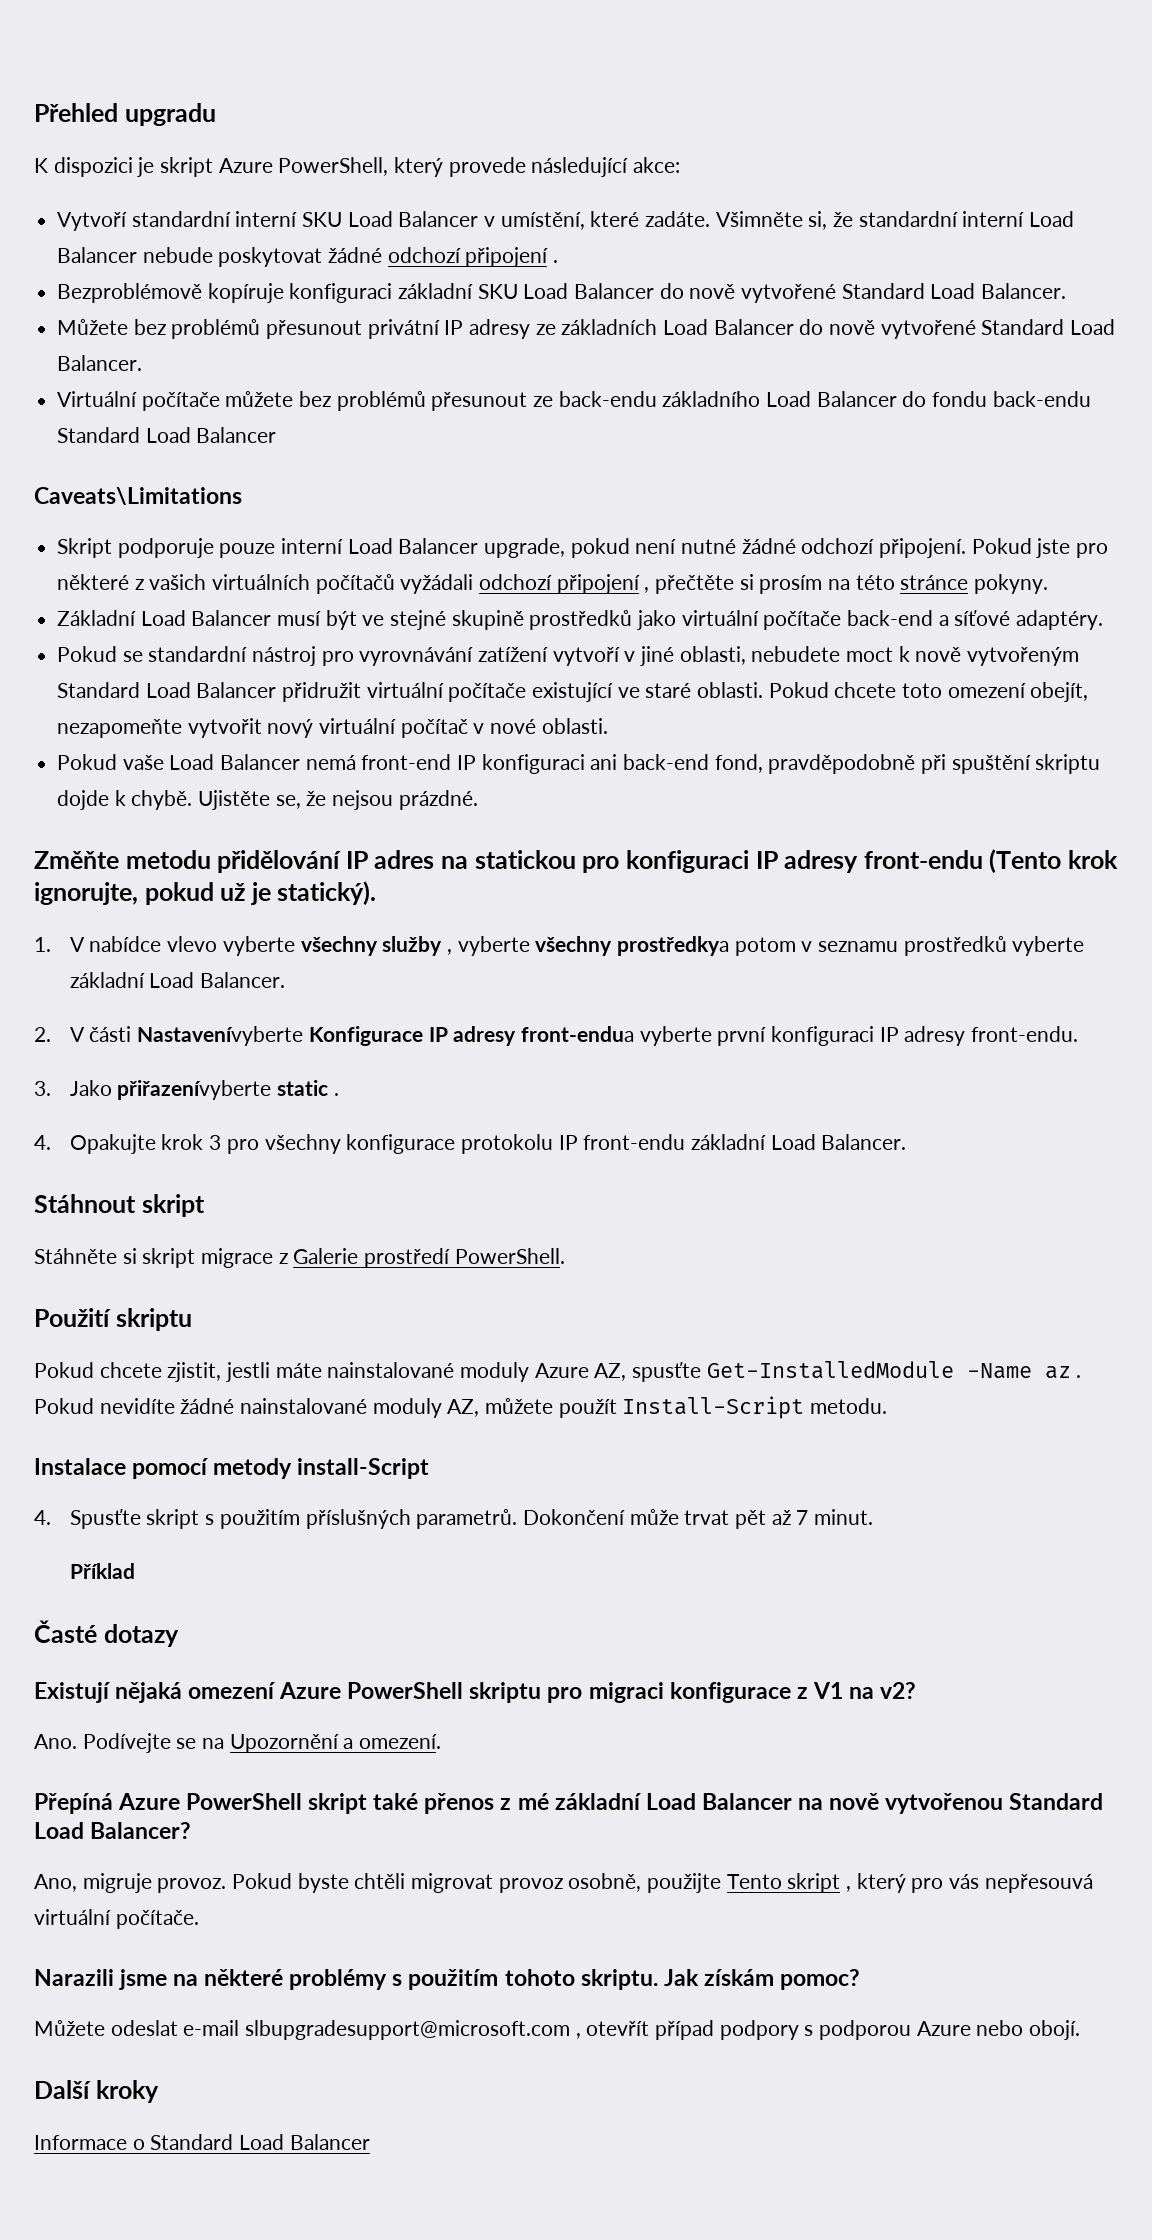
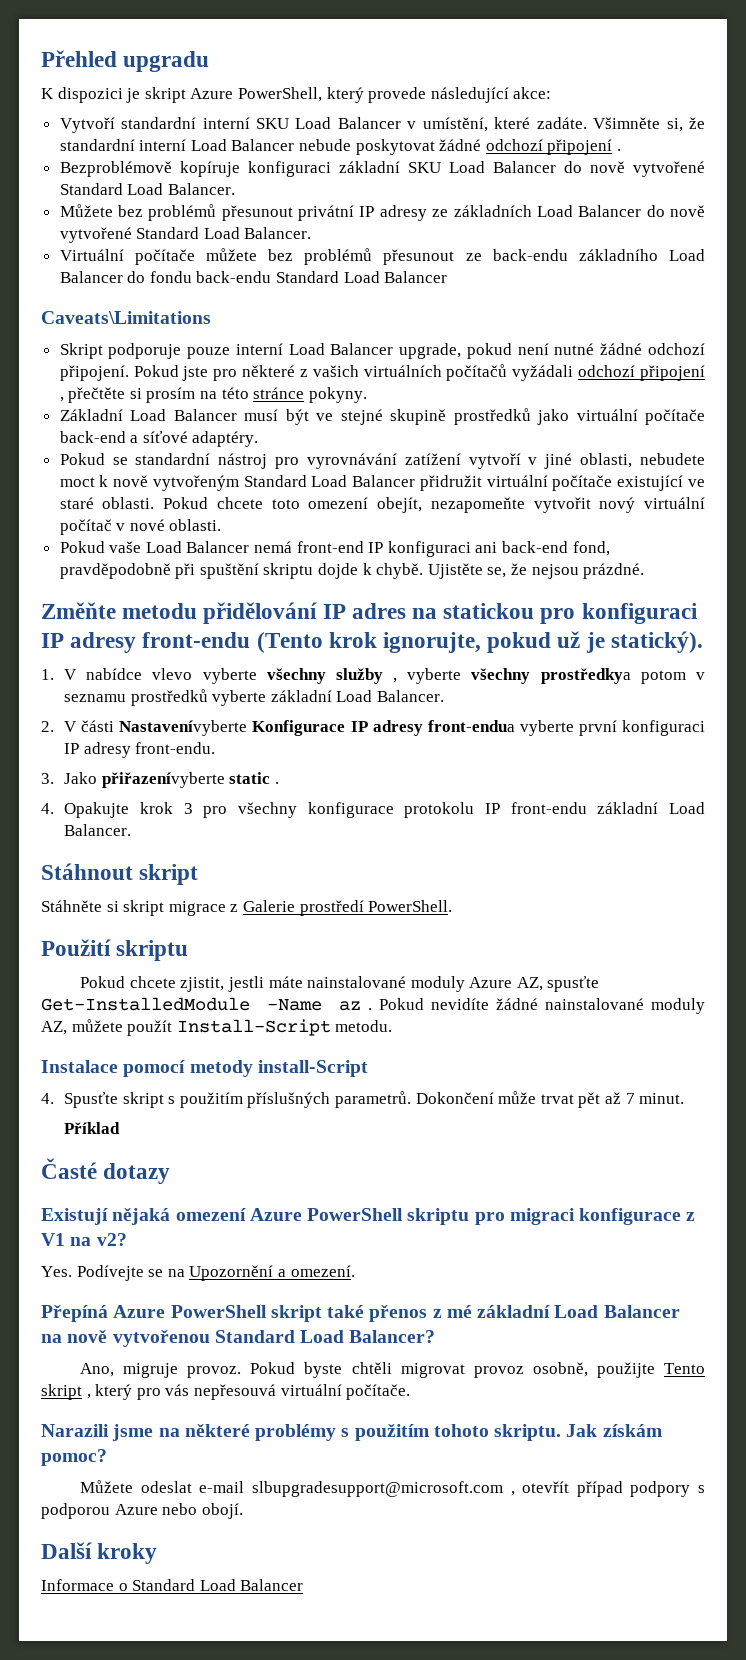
- Ano. Podívejte se na Upozornění a omezení.
+ Yes. Podívejte se na Upozornění a omezení.

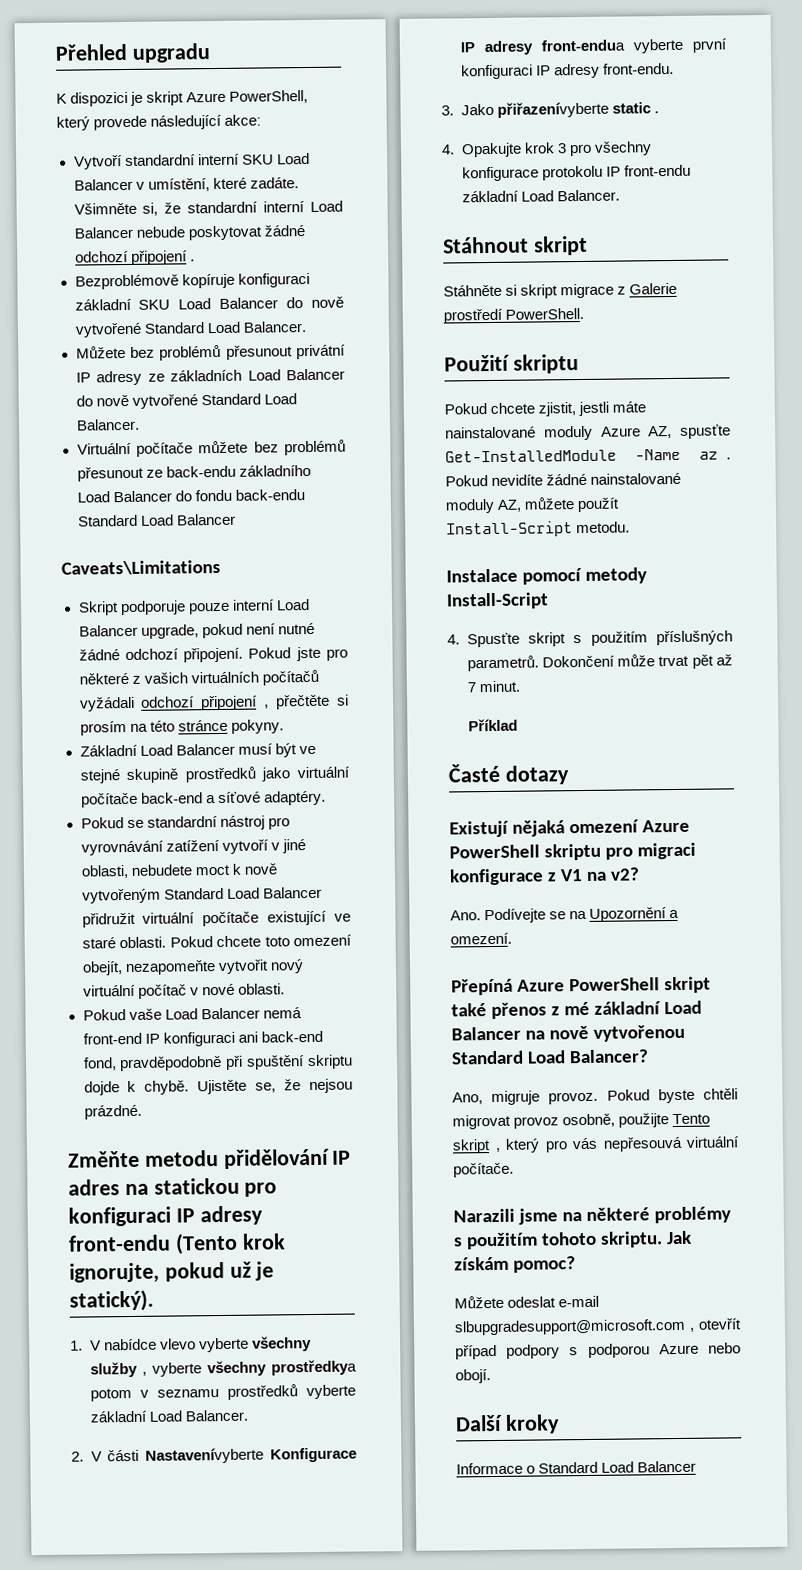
- Instalace pomocí metody install-Script
+ Instalace pomocí metody Install-Script
- Yes. Podívejte se na Upozornění a omezení.
+ Ano. Podívejte se na Upozornění a omezení.

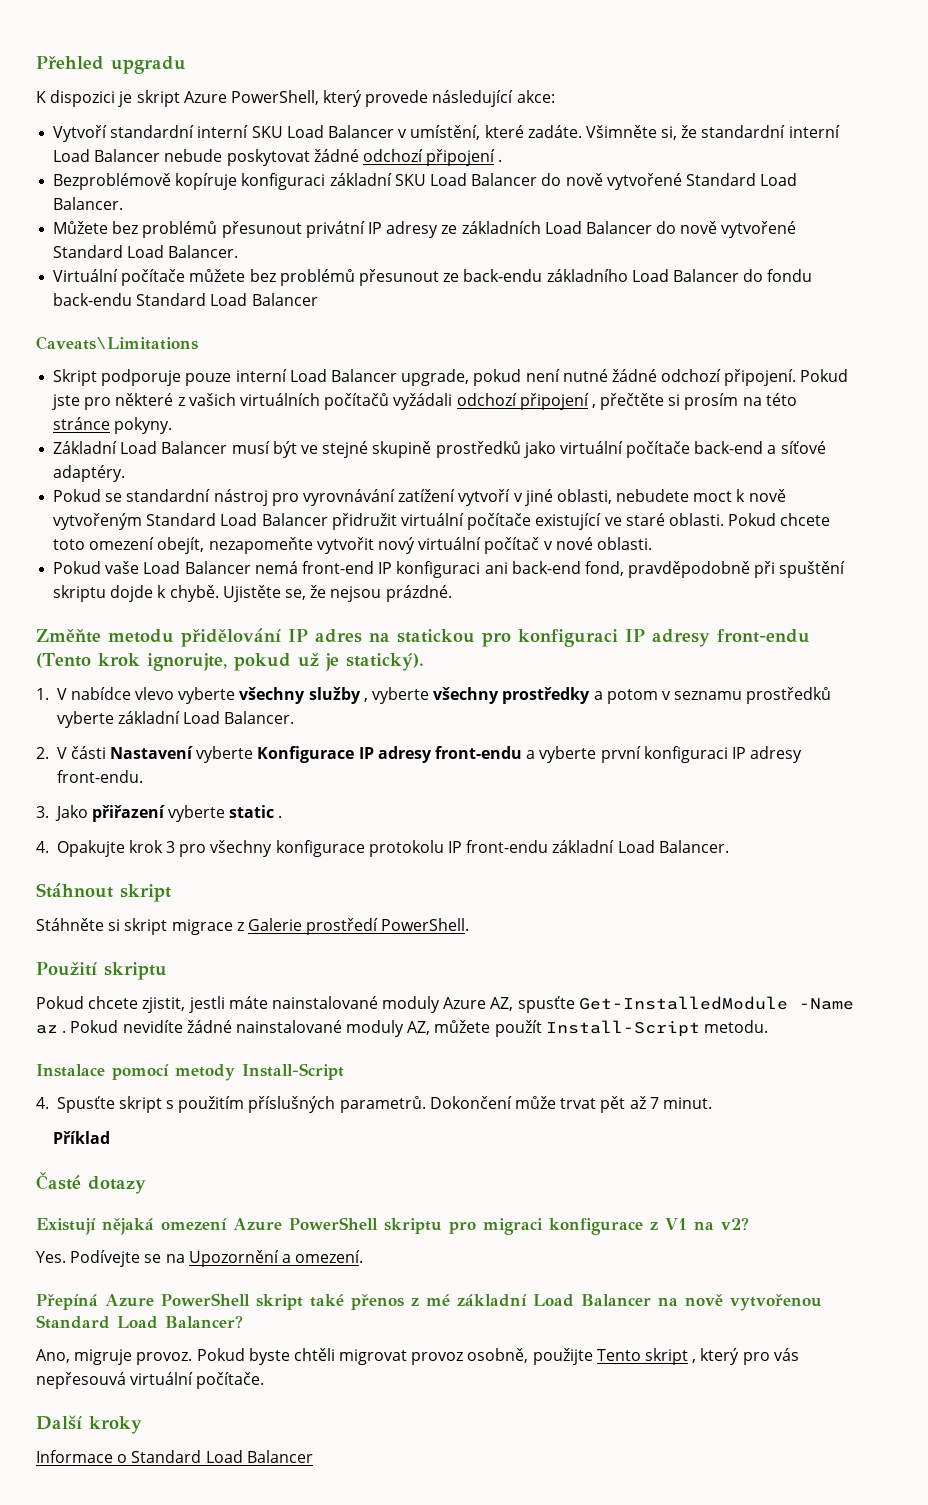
- 1. V nabídce vlevo vyberte všechny služby , vyberte všechny prostředkya potom v seznamu prostředků vyberte základní Load Balancer.
+ 1. V nabídce vlevo vyberte všechny služby , vyberte všechny prostředky a potom v seznamu prostředků vyberte základní Load Balancer.
- 2. V části Nastavenívyberte Konfigurace IP adresy front-endua vyberte první konfiguraci IP adresy front-endu.
+ 2. V části Nastavení vyberte Konfigurace IP adresy front-endu a vyberte první konfiguraci IP adresy front-endu.
- 3. Jako přiřazenívyberte static .
+ 3. Jako přiřazení vyberte static .
- Ano. Podívejte se na Upozornění a omezení.
+ Yes. Podívejte se na Upozornění a omezení.
- Narazili jsme na některé problémy s použitím tohoto skriptu. Jak získám pomoc?
- Můžete odeslat e-mail slbupgradesupport@microsoft.com , otevřít případ podpory s podporou Azure nebo obojí.

